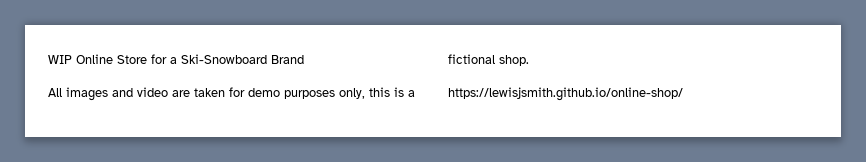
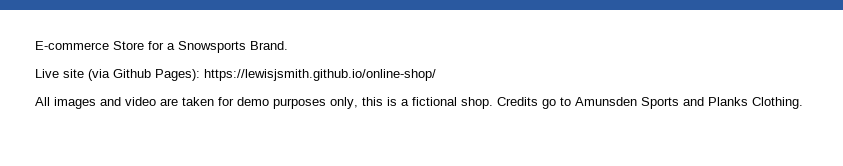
- WIP Online Store for a Ski-Snowboard Brand
+ E-commerce Store for a Snowsports Brand.
+ Live site (via Github Pages): https://lewisjsmith.github.io/online-shop/
- All images and video are taken for demo purposes only, this is a fictional shop.
- https://lewisjsmith.github.io/online-shop/
+ All images and video are taken for demo purposes only, this is a fictional shop. Credits go to Amunsden Sports and Planks Clothing.

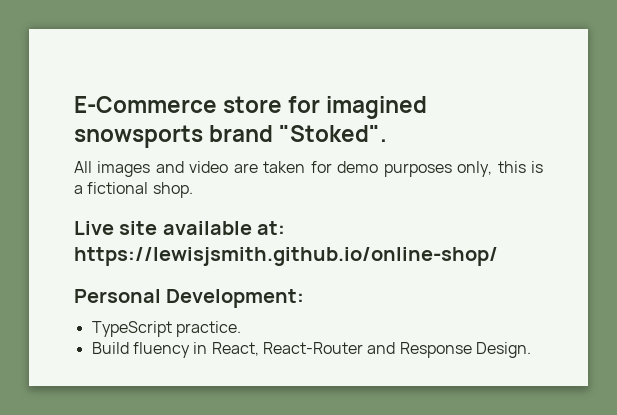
- E-commerce Store for a Snowsports Brand.
- Live site (via Github Pages): https://lewisjsmith.github.io/online-shop/
+ E-Commerce store for imagined snowsports brand "Stoked".
- All images and video are taken for demo purposes only, this is a fictional shop. Credits go to Amunsden Sports and Planks Clothing.
+ All images and video are taken for demo purposes only, this is a fictional shop.
+ Live site available at: https://lewisjsmith.github.io/online-shop/
+ Personal Development:
+ TypeScript practice.
+ Build fluency in React, React-Router and Response Design.

